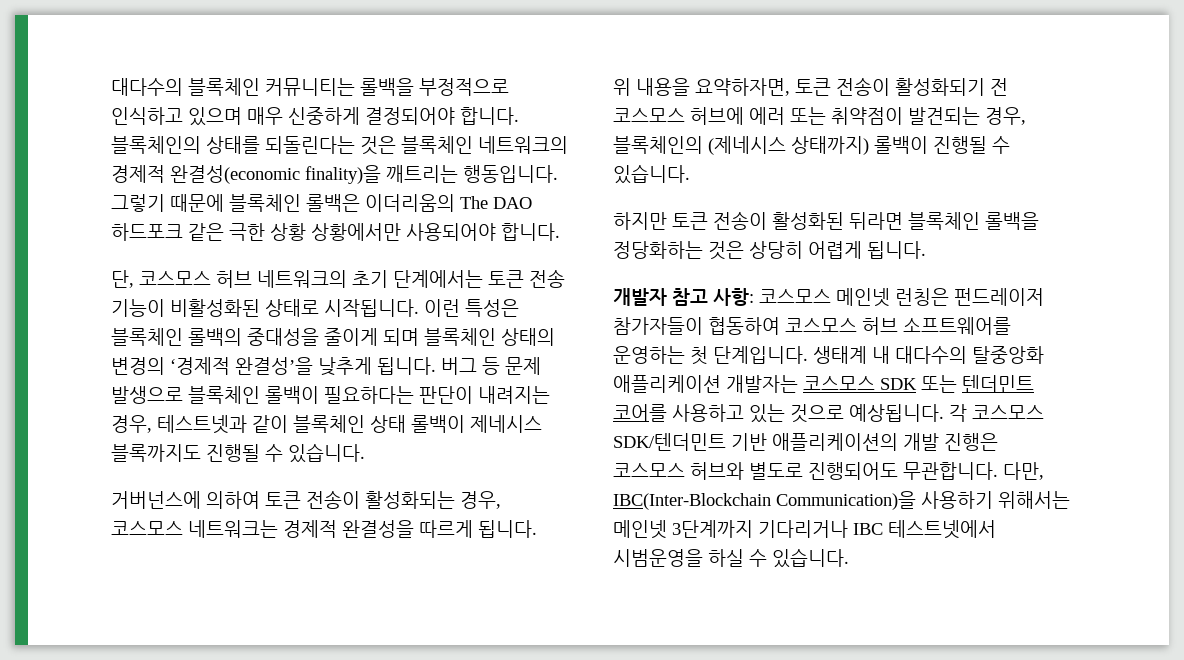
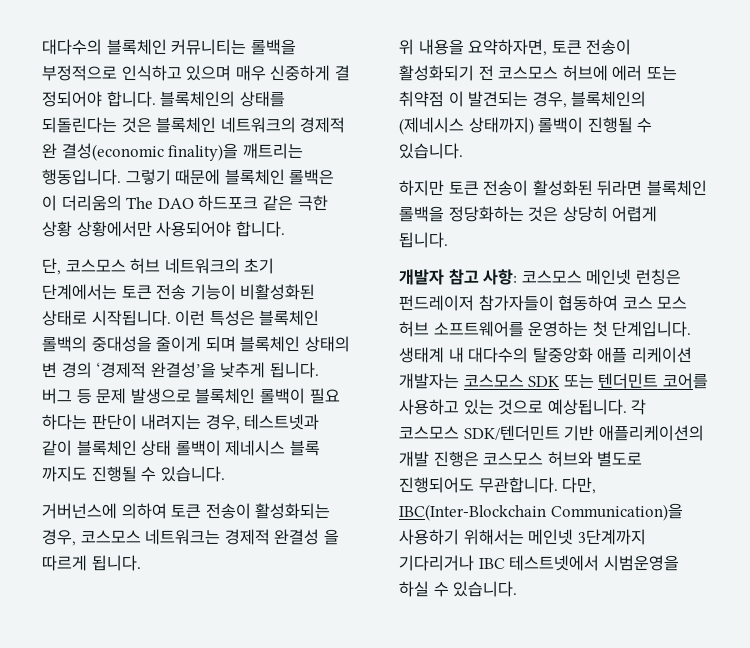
- 대다수의 블록체인 커뮤니티는 롤백을 부정적으로 인식하고 있으며 매우 신중하게 결정되어야 합니다.
+ 대다수의 블록체인 커뮤니티는 롤백을 부정적으로 인식하고 있으며 매우 신중하게 결 정되어야 합니다.
- 블록체인의 상태를 되돌린다는 것은 블록체인 네트워크의 경제적 완결성(economic finality)을 깨트리는 행동입니다.
+ 블록체인의 상태를 되돌린다는 것은 블록체인 네트워크의 경제적 완 결성(economic finality)을 깨트리는 행동입니다.
- 그렇기 때문에 블록체인 롤백은 이더리움의 The DAO 하드포크 같은 극한 상황 상황에서만 사용되어야 합니다.
+ 그렇기 때문에 블록체인 롤백은 이 더리움의 The DAO 하드포크 같은 극한 상황 상황에서만 사용되어야 합니다.
- 이런 특성은 블록체인 롤백의 중대성을 줄이게 되며 블록체인 상태의 변경의 ‘경제적 완결성’을 낮추게 됩니다.
+ 이런 특성은 블록체인 롤백의 중대성을 줄이게 되며 블록체인 상태의 변 경의 ‘경제적 완결성’을 낮추게 됩니다.
- 버그 등 문제 발생으로 블록체인 롤백이 필요하다는 판단이 내려지는 경우, 테스트넷과 같이 블록체인 상태 롤백이 제네시스 블록까지도 진행될 수 있습니다.
+ 버그 등 문제 발생으로 블록체인 롤백이 필요 하다는 판단이 내려지는 경우, 테스트넷과 같이 블록체인 상태 롤백이 제네시스 블록 까지도 진행될 수 있습니다.
- 거버넌스에 의하여 토큰 전송이 활성화되는 경우, 코스모스 네트워크는 경제적 완결성을 따르게 됩니다.
+ 거버넌스에 의하여 토큰 전송이 활성화되는 경우, 코스모스 네트워크는 경제적 완결성 을 따르게 됩니다.
- 위 내용을 요약하자면, 토큰 전송이 활성화되기 전 코스모스 허브에 에러 또는 취약점이 발견되는 경우, 블록체인의 (제네시스 상태까지) 롤백이 진행될 수 있습니다.
+ 위 내용을 요약하자면, 토큰 전송이 활성화되기 전 코스모스 허브에 에러 또는 취약점 이 발견되는 경우, 블록체인의 (제네시스 상태까지) 롤백이 진행될 수 있습니다.
- 개발자 참고 사항: 코스모스 메인넷 런칭은 펀드레이저 참가자들이 협동하여 코스모스 허브 소프트웨어를 운영하는 첫 단계입니다.
+ 개발자 참고 사항: 코스모스 메인넷 런칭은 펀드레이저 참가자들이 협동하여 코스 모스 허브 소프트웨어를 운영하는 첫 단계입니다.
- 생태계 내 대다수의 탈중앙화 애플리케이션 개발자는 코스모스 SDK 또는 텐더민트 코어를 사용하고 있는 것으로 예상됩니다.
+ 생태계 내 대다수의 탈중앙화 애플 리케이션 개발자는 코스모스 SDK 또는 텐더민트 코어를 사용하고 있는 것으로 예상됩니다.

